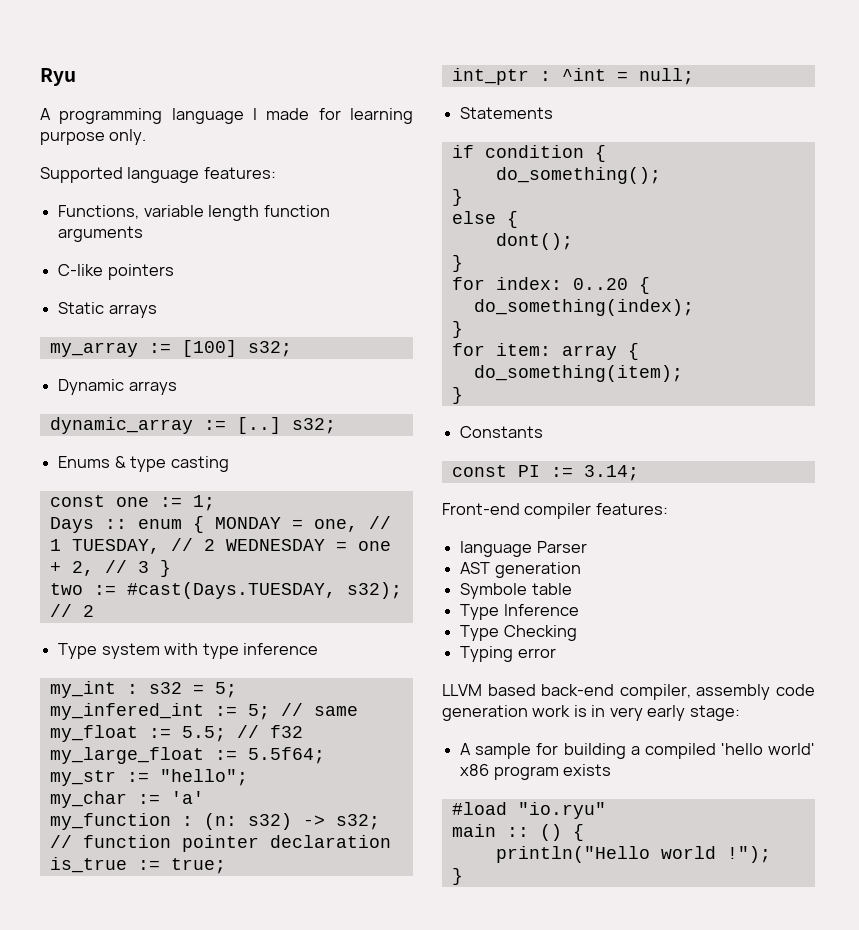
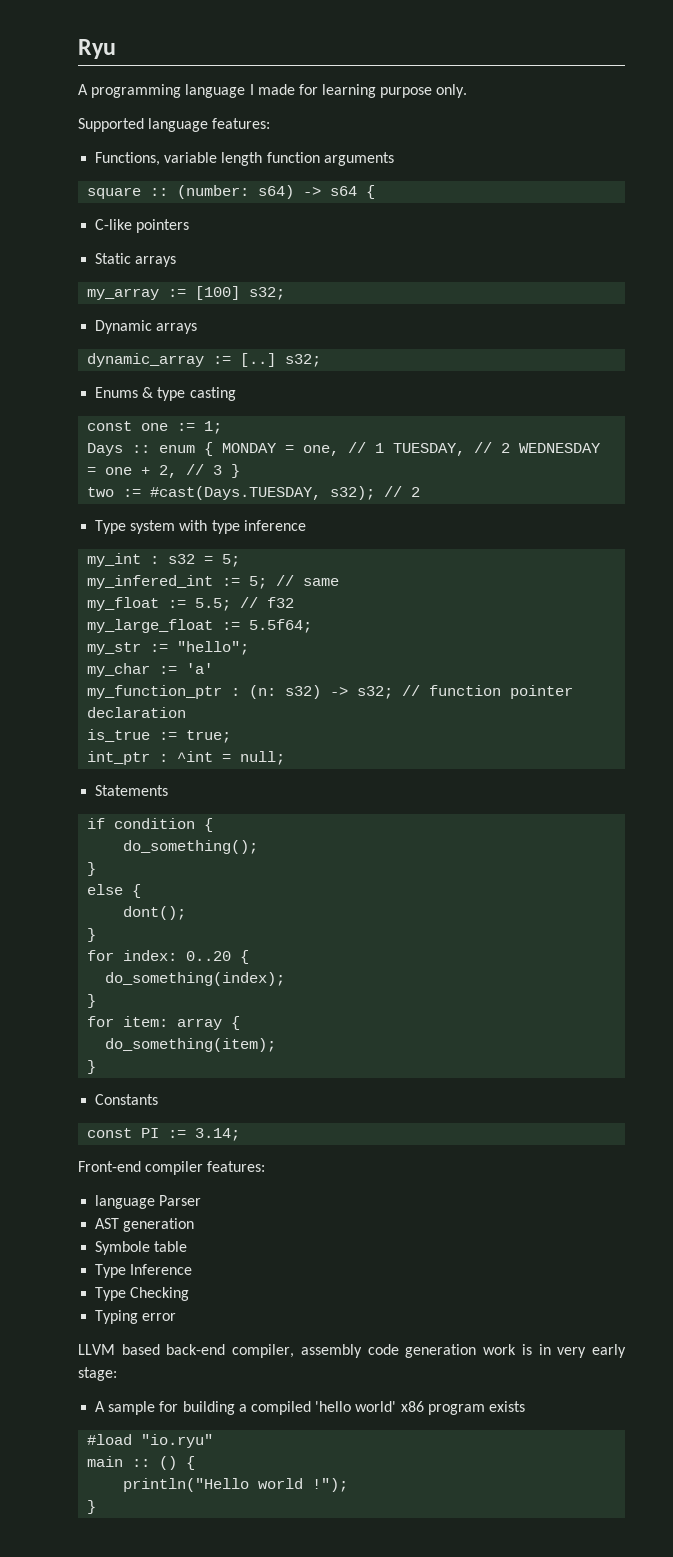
+ square :: (number: s64) -> s64 {
- my_function : (n: s32) -> s32; // function pointer declaration
+ my_function_ptr : (n: s32) -> s32; // function pointer declaration

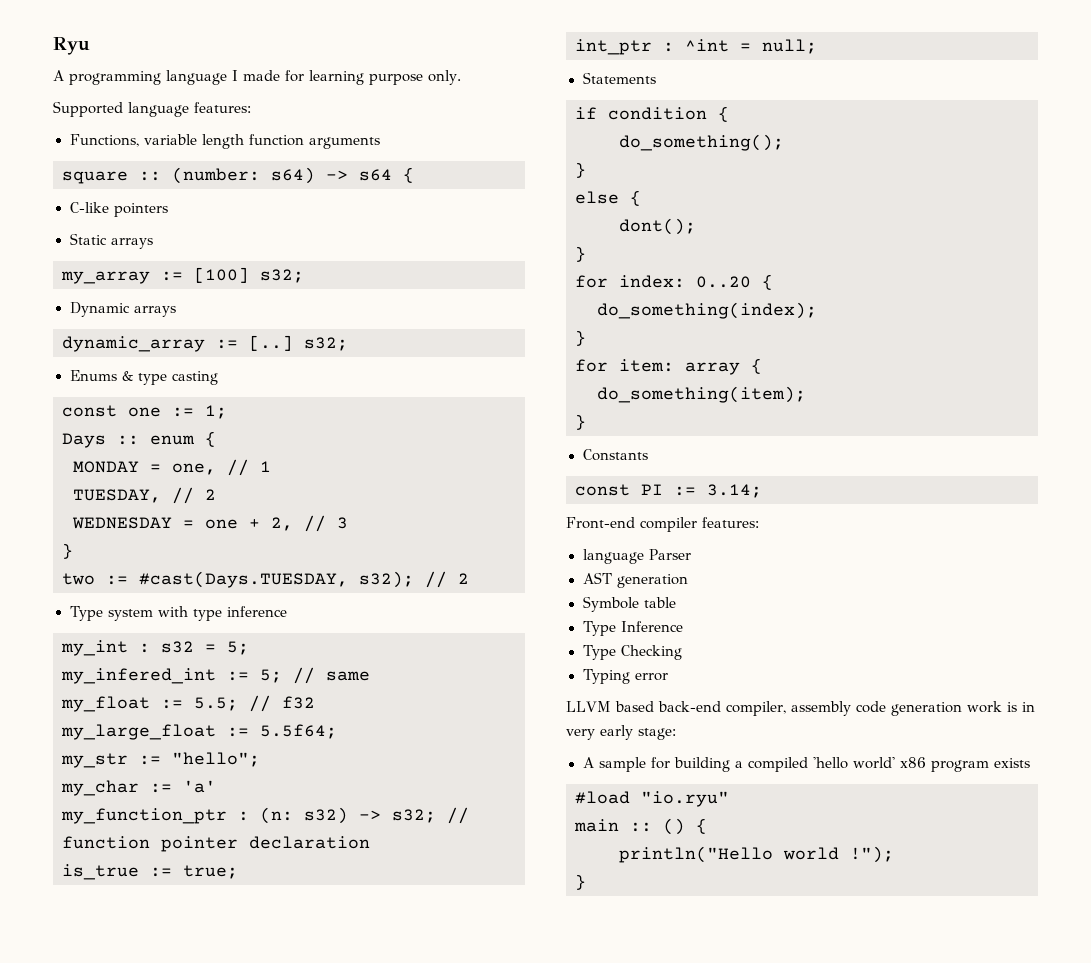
- Days :: enum { MONDAY = one, // 1 TUESDAY, // 2 WEDNESDAY = one + 2, // 3 }
+ Days :: enum {
+ MONDAY = one, // 1
+ TUESDAY, // 2
+ WEDNESDAY = one + 2, // 3
+ }

